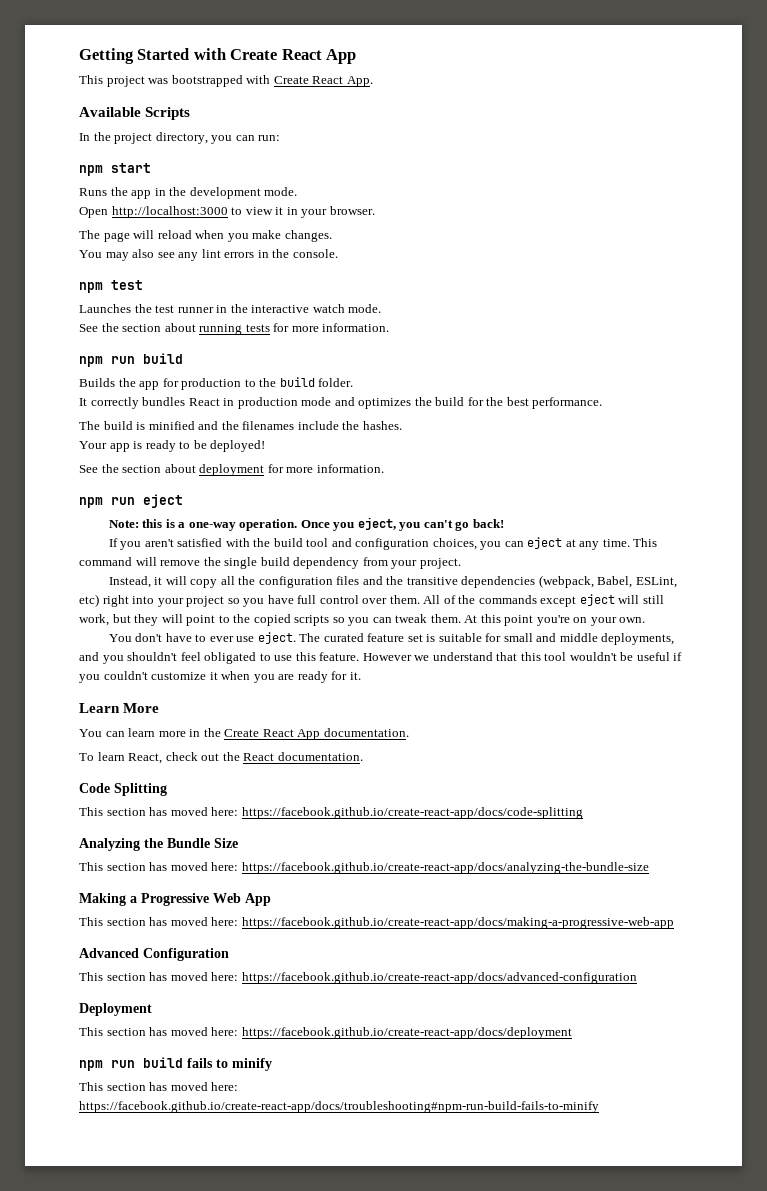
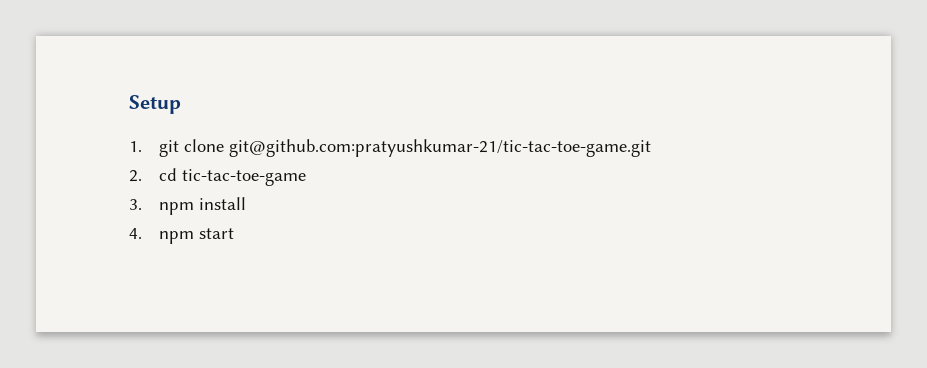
- Getting Started with Create React App
- This project was bootstrapped with Create React App.
- Available Scripts
- In the project directory, you can run:
- npm start
- Runs the app in the development mode.
- Open http://localhost:3000 to view it in your browser.
- The page will reload when you make changes.
- You may also see any lint errors in the console.
- npm test
- Launches the test runner in the interactive watch mode.
- See the section about running tests for more information.
- npm run build
- Builds the app for production to the build folder.
- It correctly bundles React in production mode and optimizes the build for the best performance.
- The build is minified and the filenames include the hashes.
- Your app is ready to be deployed!
- See the section about deployment for more information.
- npm run eject
- Note: this is a one-way operation. Once you eject, you can't go back!
- If you aren't satisfied with the build tool and configuration choices, you can eject at any time. This command will remove the single build dependency from your project.
- Instead, it will copy all the configuration files and the transitive dependencies (webpack, Babel, ESLint, etc) right into your project so you have full control over them. All of the commands except eject will still work, but they will point to the copied scripts so you can tweak them. At this point you're on your own.
- You don't have to ever use eject. The curated feature set is suitable for small and middle deployments, and you shouldn't feel obligated to use this feature. However we understand that this tool wouldn't be useful if you couldn't customize it when you are ready for it.
- Learn More
- You can learn more in the Create React App documentation.
- To learn React, check out the React documentation.
- Code Splitting
- This section has moved here: https://facebook.github.io/create-react-app/docs/code-splitting
- Analyzing the Bundle Size
- This section has moved here: https://facebook.github.io/create-react-app/docs/analyzing-the-bundle-size
- Making a Progressive Web App
- This section has moved here: https://facebook.github.io/create-react-app/docs/making-a-progressive-web-app
- Advanced Configuration
- This section has moved here: https://facebook.github.io/create-react-app/docs/advanced-configuration
- Deployment
- This section has moved here: https://facebook.github.io/create-react-app/docs/deployment
- npm run build fails to minify
- This section has moved here: https://facebook.github.io/create-react-app/docs/troubleshooting#npm-run-build-fails-to-minify
+ Setup
+ 1. git clone git@github.com:pratyushkumar-21/tic-tac-toe-game.git
+ 2. cd tic-tac-toe-game
+ 3. npm install
+ 4. npm start

